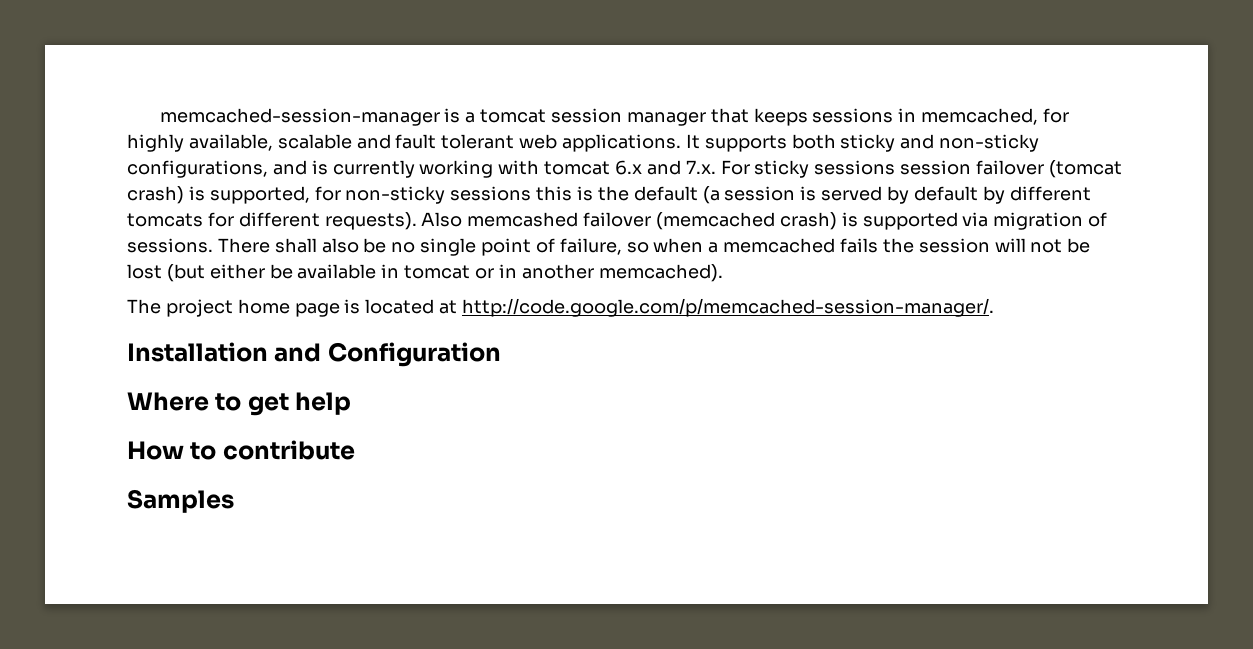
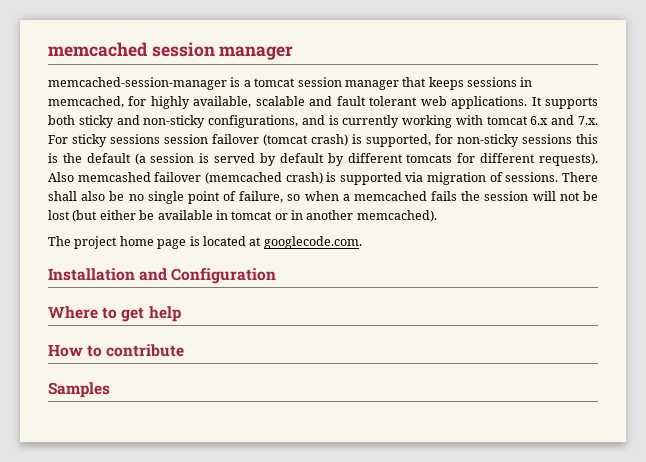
+ memcached session manager
- The project home page is located at http://code.google.com/p/memcached-session-manager/.
+ The project home page is located at googlecode.com.

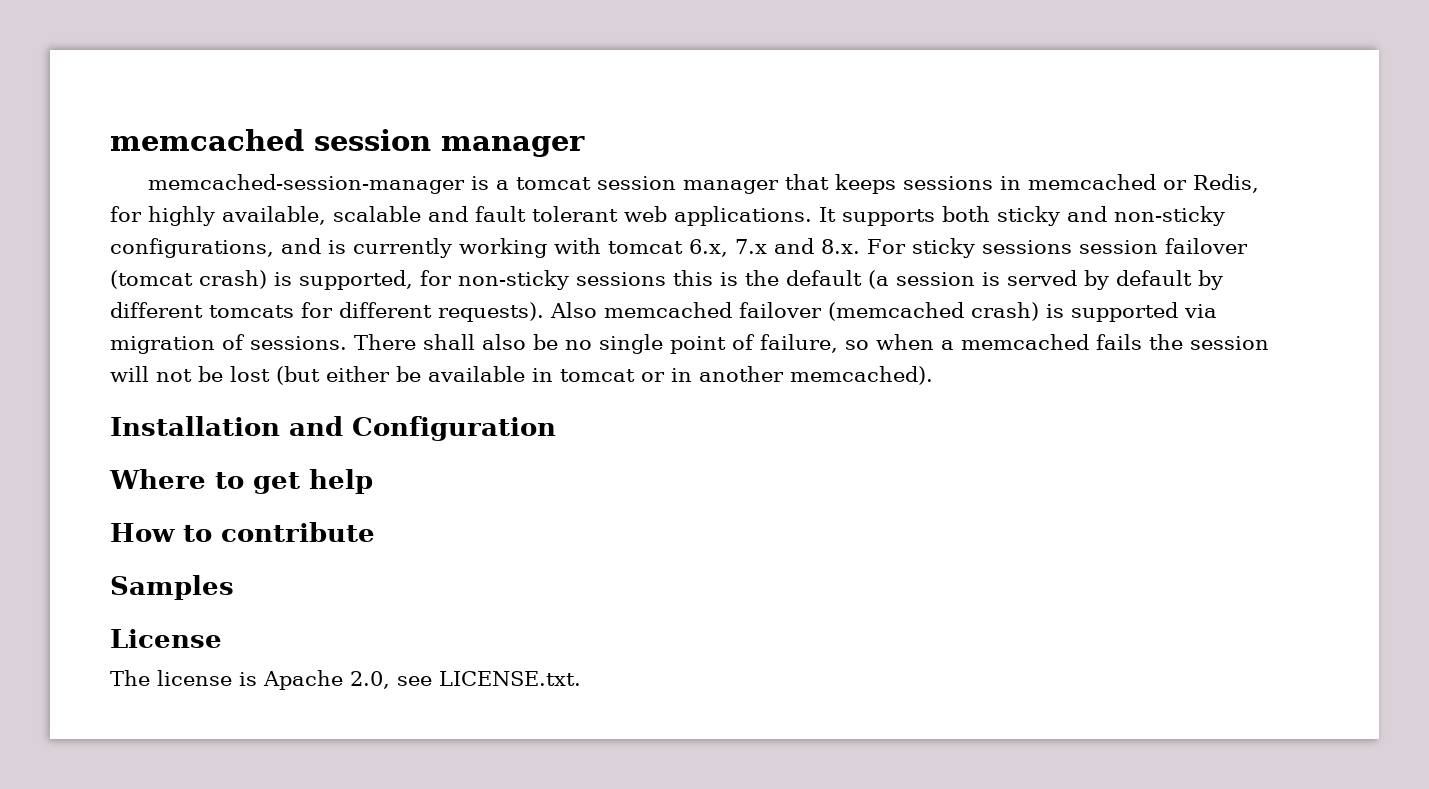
- memcached-session-manager is a tomcat session manager that keeps sessions in memcached, for highly available, scalable and fault tolerant web applications.
+ memcached-session-manager is a tomcat session manager that keeps sessions in memcached or Redis, for highly available, scalable and fault tolerant web applications.
- It supports both sticky and non-sticky configurations, and is currently working with tomcat 6.x and 7.x. For sticky sessions session failover (tomcat crash) is supported, for non-sticky sessions this is the default (a session is served by default by different tomcats for different requests).
+ It supports both sticky and non-sticky configurations, and is currently working with tomcat 6.x, 7.x and 8.x. For sticky sessions session failover (tomcat crash) is supported, for non-sticky sessions this is the default (a session is served by default by different tomcats for different requests).
- Also memcashed failover (memcached crash) is supported via migration of sessions.
+ Also memcached failover (memcached crash) is supported via migration of sessions.
- The project home page is located at googlecode.com.
+ License
+ The license is Apache 2.0, see LICENSE.txt.

